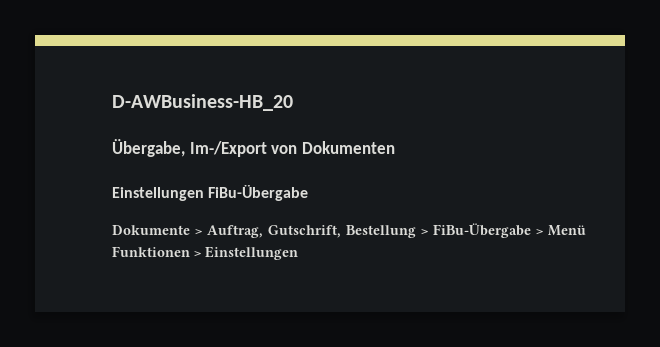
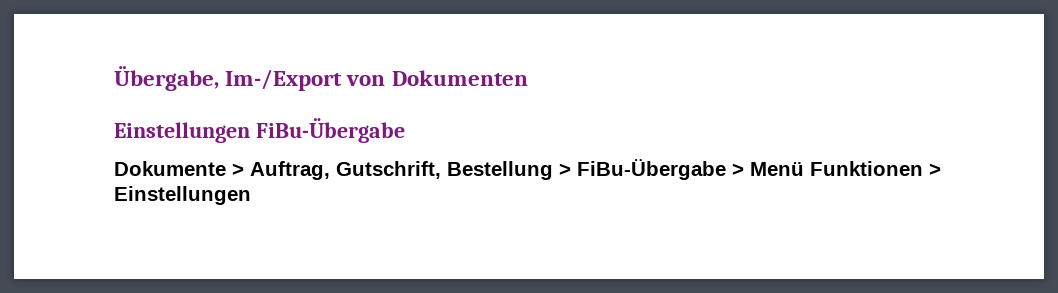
- D-AWBusiness-HB_20

